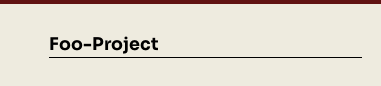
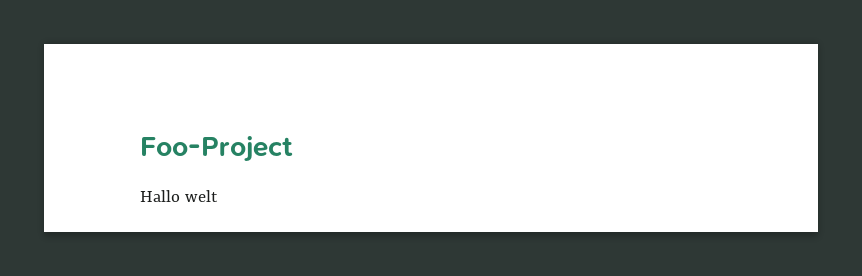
+ Hallo welt

